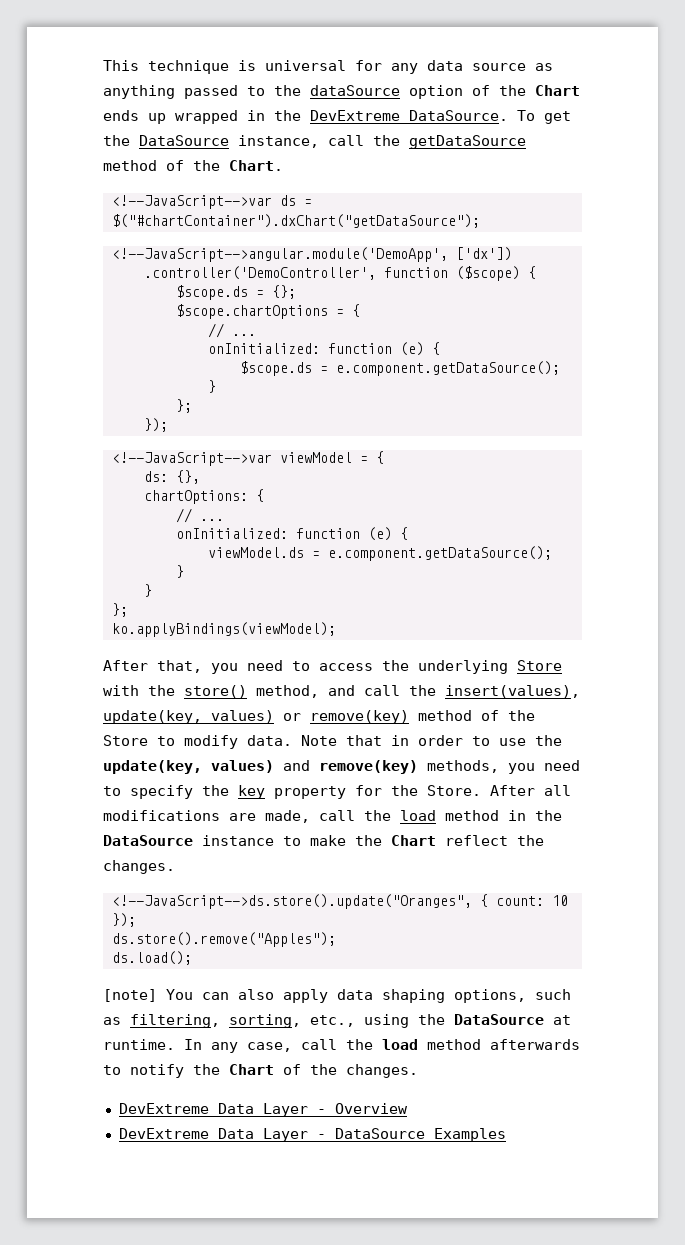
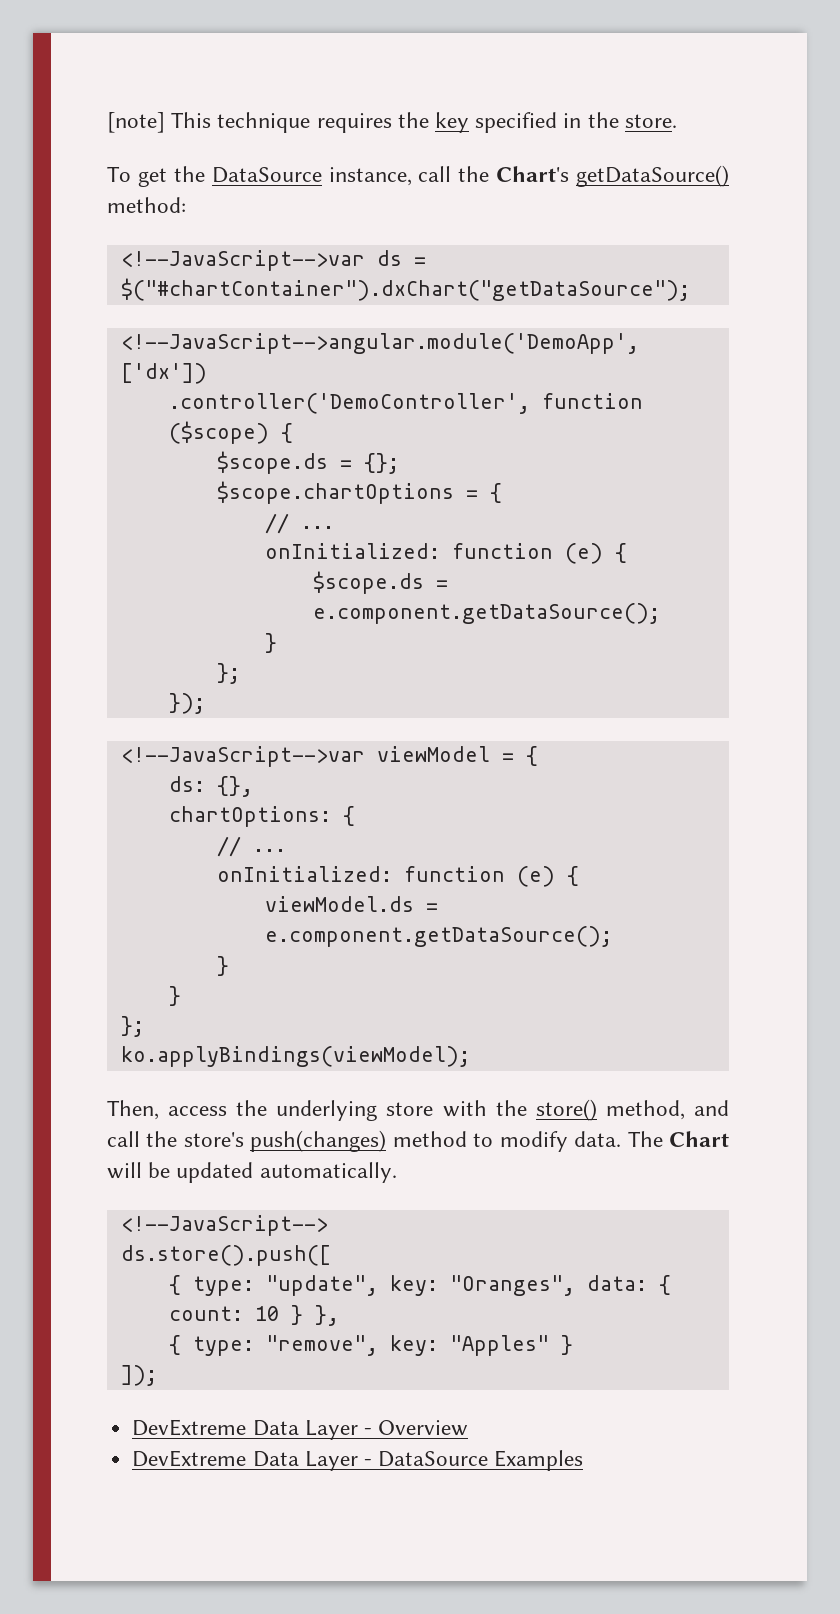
- This technique is universal for any data source as anything passed to the dataSource option of the Chart ends up wrapped in the DevExtreme DataSource. To get the DataSource instance, call the getDataSource method of the Chart.
+ [note] This technique requires the key specified in the store.
+ To get the DataSource instance, call the Chart's getDataSource() method:
- After that, you need to access the underlying Store with the store() method, and call the insert(values), update(key, values) or remove(key) method of the Store to modify data. Note that in order to use the update(key, values) and remove(key) methods, you need to specify the key property for the Store. After all modifications are made, call the load method in the DataSource instance to make the Chart reflect the changes.
- <!--JavaScript-->ds.store().update("Oranges", { count: 10 });
- ds.store().remove("Apples");
- ds.load();
- [note] You can also apply data shaping options, such as filtering, sorting, etc., using the DataSource at runtime. In any case, call the load method afterwards to notify the Chart of the changes.
+ Then, access the underlying store with the store() method, and call the store's push(changes) method to modify data. The Chart will be updated automatically.
+ <!--JavaScript-->
+ ds.store().push([
+ { type: "update", key: "Oranges", data: { count: 10 } },
+ { type: "remove", key: "Apples" }
+ ]);

